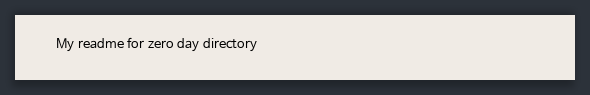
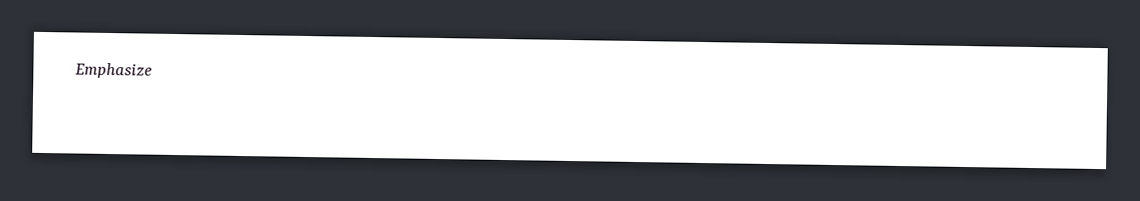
- My readme for zero day directory
+ Emphasize

